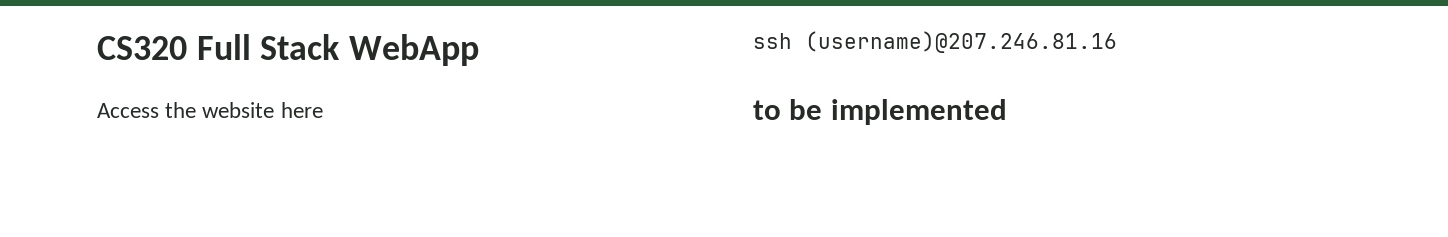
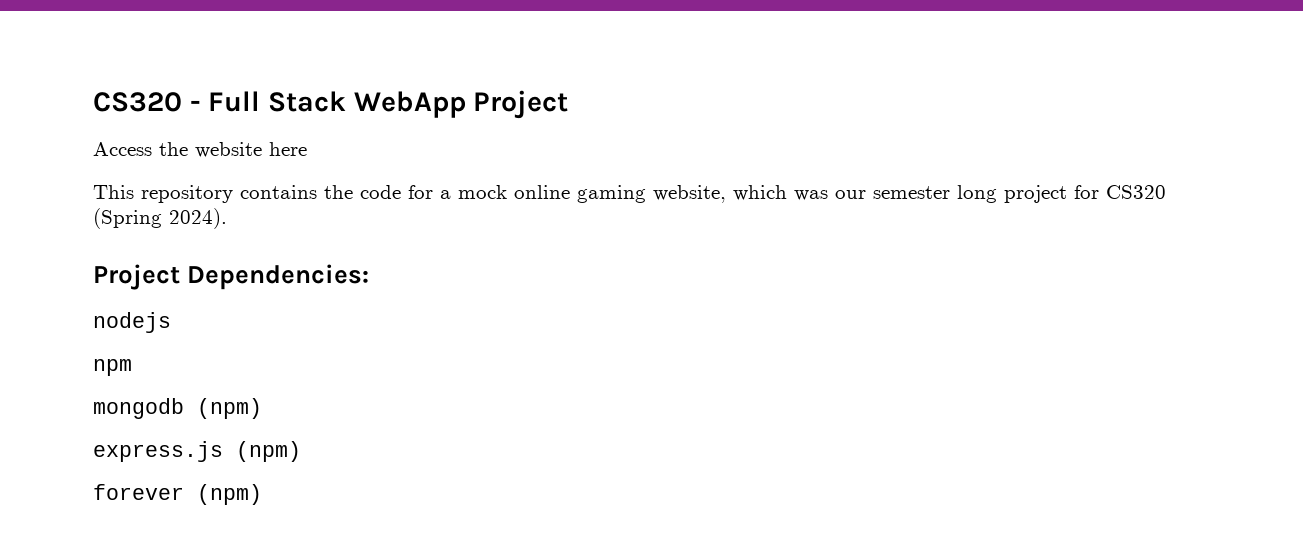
- CS320 Full Stack WebApp
+ CS320 - Full Stack WebApp Project
- ssh (username)@207.246.81.16
- to be implemented
+ This repository contains the code for a mock online gaming website, which was our semester long project for CS320 (Spring 2024).
+ Project Dependencies:
+ nodejs
+ npm
+ mongodb (npm)
+ express.js (npm)
+ forever (npm)

